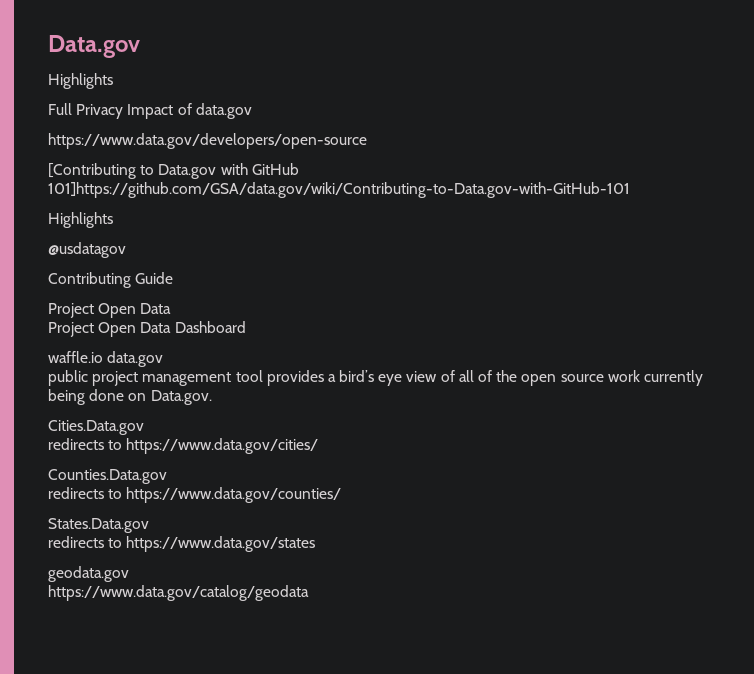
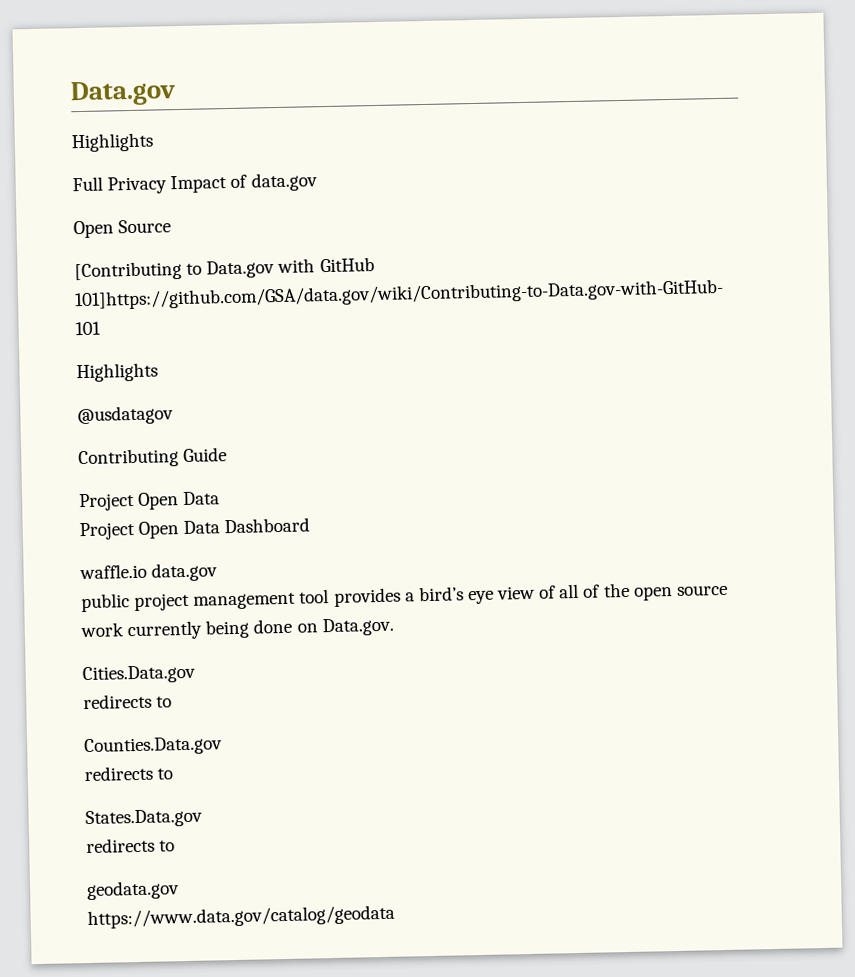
- https://www.data.gov/developers/open-source
+ Open Source
  Cities.Data.gov
- redirects to https://www.data.gov/cities/
+ redirects to
  Counties.Data.gov
- redirects to https://www.data.gov/counties/
+ redirects to
  States.Data.gov
- redirects to https://www.data.gov/states
+ redirects to

